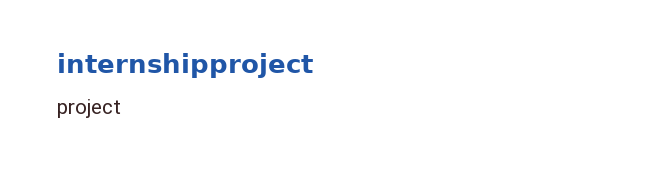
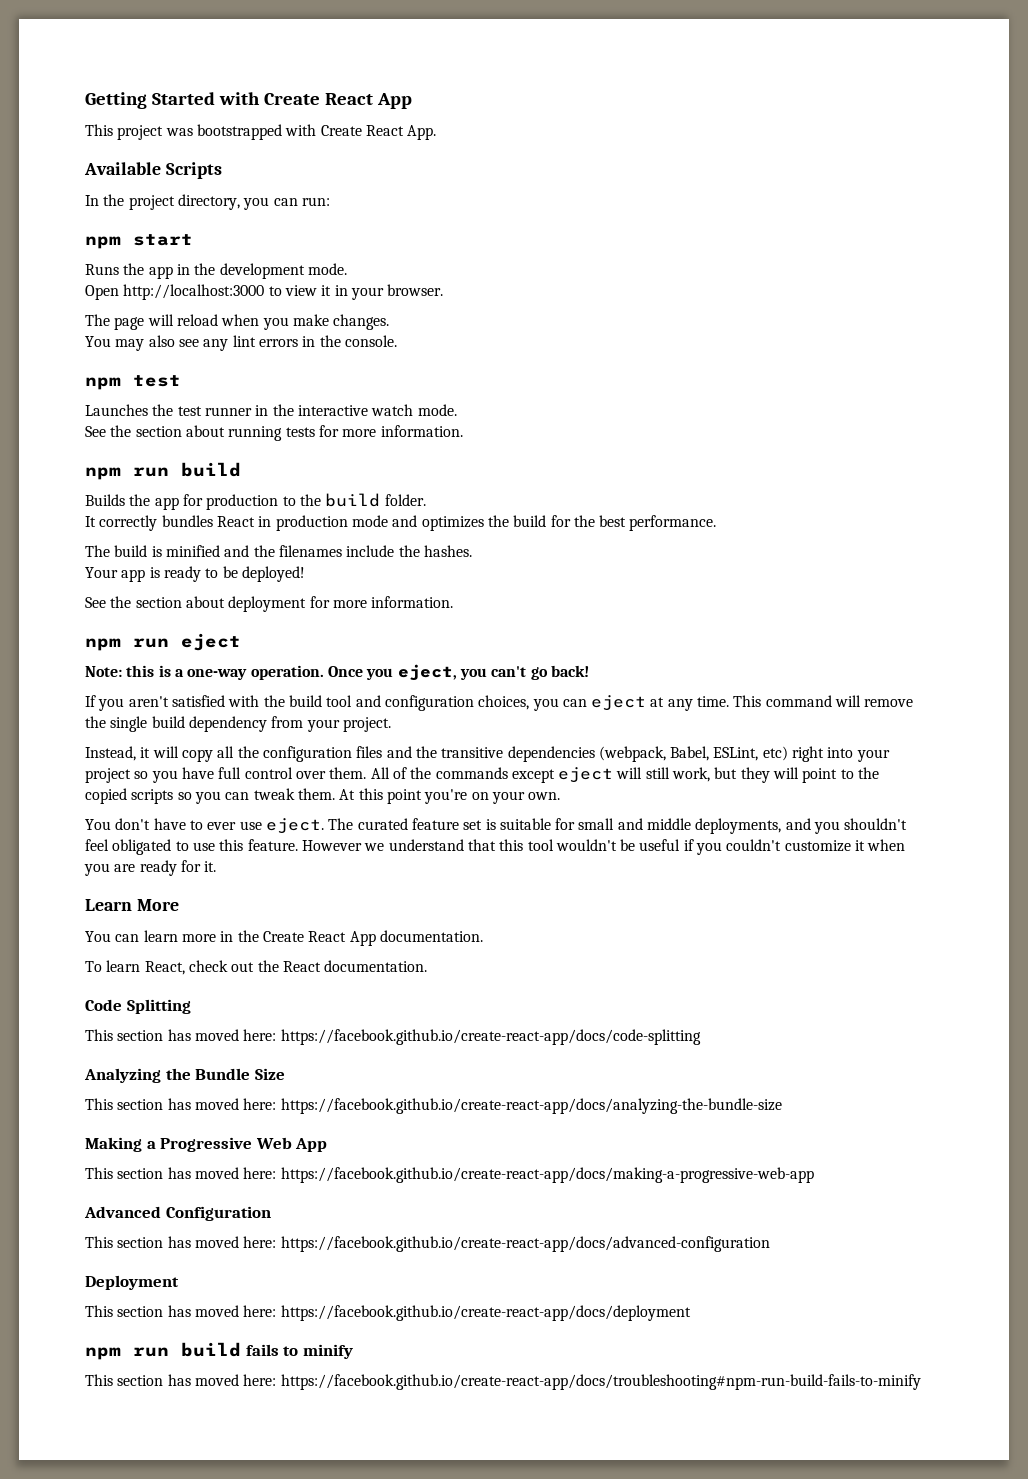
- internshipproject
- project
+ Getting Started with Create React App
+ This project was bootstrapped with Create React App.
+ Available Scripts
+ In the project directory, you can run:
+ npm start
+ Runs the app in the development mode.
+ Open http://localhost:3000 to view it in your browser.
+ The page will reload when you make changes.
+ You may also see any lint errors in the console.
+ npm test
+ Launches the test runner in the interactive watch mode.
+ See the section about running tests for more information.
+ npm run build
+ Builds the app for production to the build folder.
+ It correctly bundles React in production mode and optimizes the build for the best performance.
+ The build is minified and the filenames include the hashes.
+ Your app is ready to be deployed!
+ See the section about deployment for more information.
+ npm run eject
+ Note: this is a one-way operation. Once you eject, you can't go back!
+ If you aren't satisfied with the build tool and configuration choices, you can eject at any time. This command will remove the single build dependency from your project.
+ Instead, it will copy all the configuration files and the transitive dependencies (webpack, Babel, ESLint, etc) right into your project so you have full control over them. All of the commands except eject will still work, but they will point to the copied scripts so you can tweak them. At this point you're on your own.
+ You don't have to ever use eject. The curated feature set is suitable for small and middle deployments, and you shouldn't feel obligated to use this feature. However we understand that this tool wouldn't be useful if you couldn't customize it when you are ready for it.
+ Learn More
+ You can learn more in the Create React App documentation.
+ To learn React, check out the React documentation.
+ Code Splitting
+ This section has moved here: https://facebook.github.io/create-react-app/docs/code-splitting
+ Analyzing the Bundle Size
+ This section has moved here: https://facebook.github.io/create-react-app/docs/analyzing-the-bundle-size
+ Making a Progressive Web App
+ This section has moved here: https://facebook.github.io/create-react-app/docs/making-a-progressive-web-app
+ Advanced Configuration
+ This section has moved here: https://facebook.github.io/create-react-app/docs/advanced-configuration
+ Deployment
+ This section has moved here: https://facebook.github.io/create-react-app/docs/deployment
+ npm run build fails to minify
+ This section has moved here: https://facebook.github.io/create-react-app/docs/troubleshooting#npm-run-build-fails-to-minify

